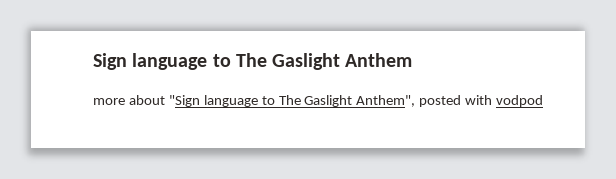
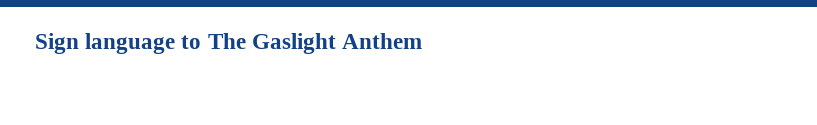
- more about "Sign language to The Gaslight Anthem", posted with vodpod

